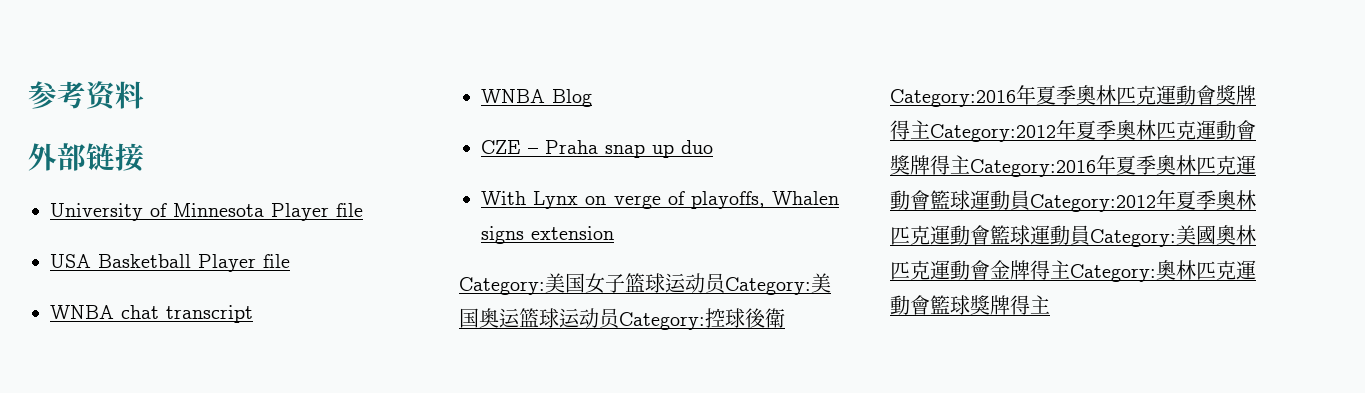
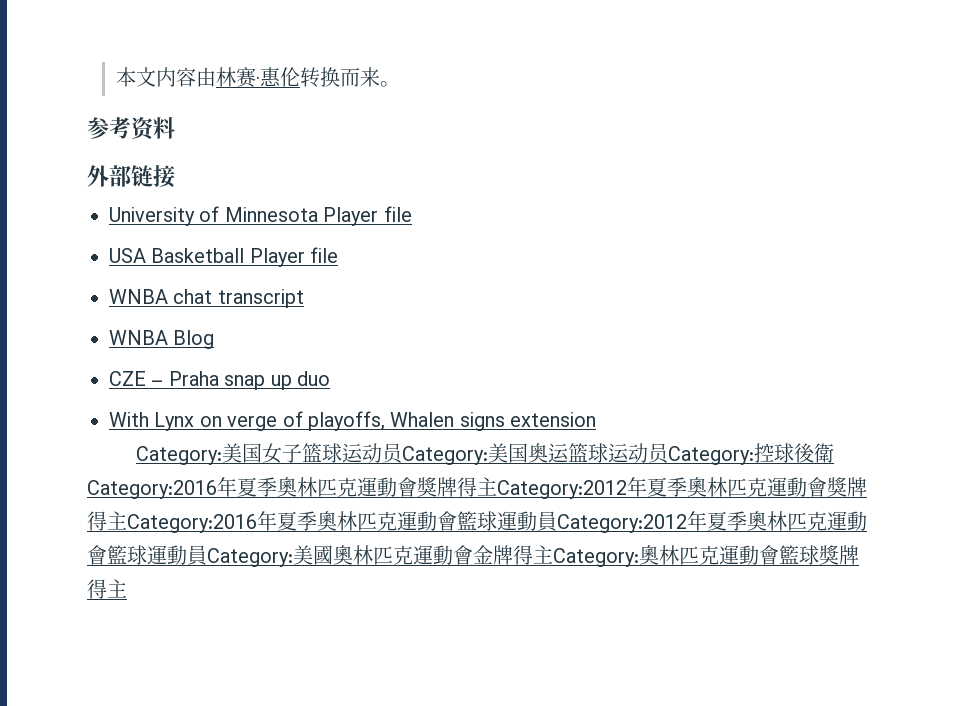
+ 本文内容由林赛·惠伦转换而来。

